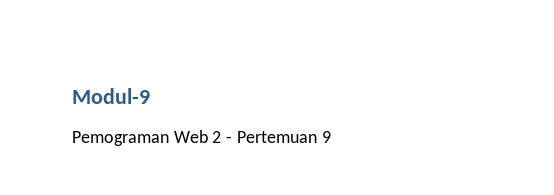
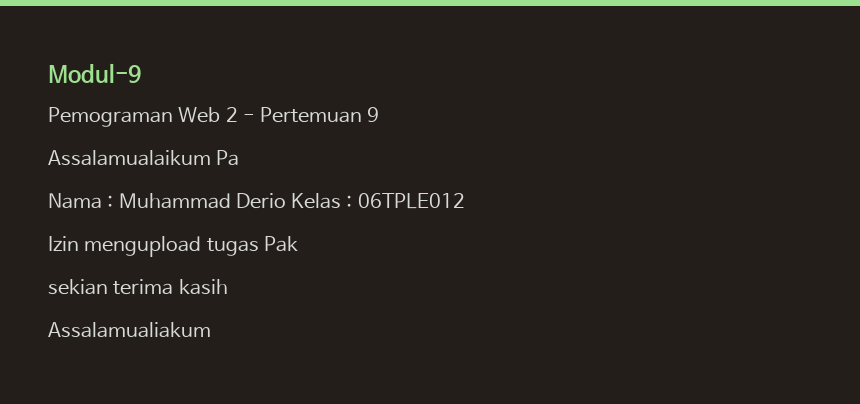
+ Assalamualaikum Pa
+ Nama : Muhammad Derio Kelas : 06TPLE012
+ Izin mengupload tugas Pak
+ sekian terima kasih
+ Assalamualiakum

